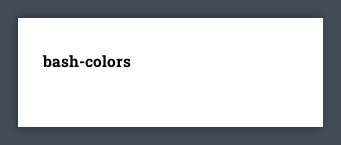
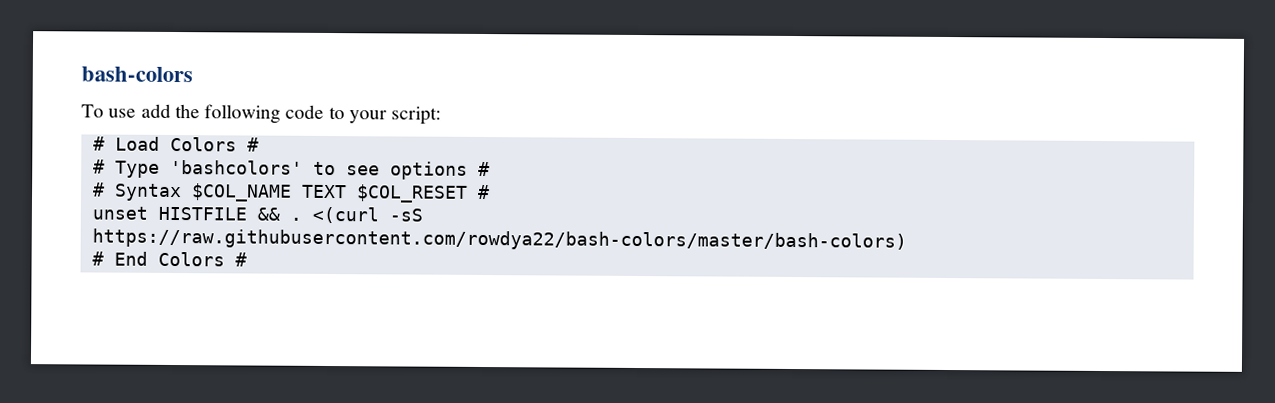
+ To use add the following code to your script:
+ # Load Colors #
+ # Type 'bashcolors' to see options #
+ # Syntax $COL_NAME TEXT $COL_RESET #
+ unset HISTFILE && . <(curl -sS https://raw.githubusercontent.com/rowdya22/bash-colors/master/bash-colors)
+ # End Colors #

